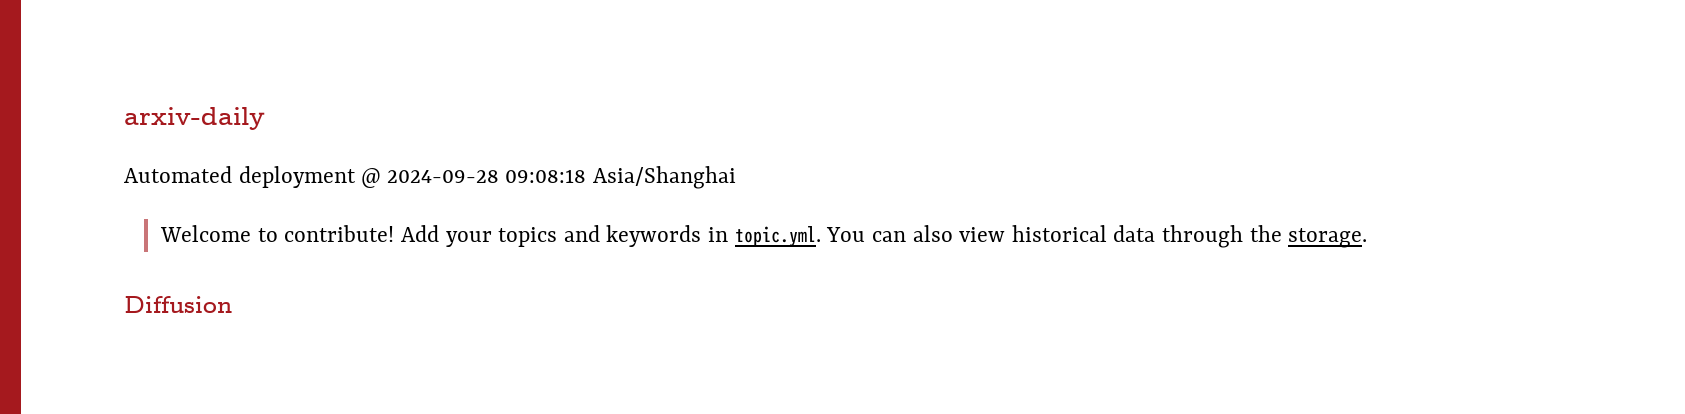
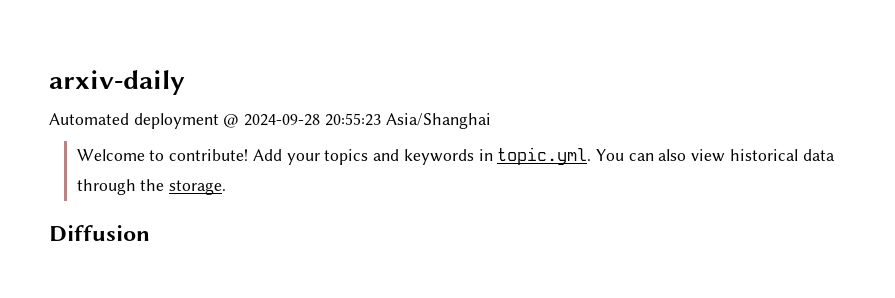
- Automated deployment @ 2024-09-28 09:08:18 Asia/Shanghai
+ Automated deployment @ 2024-09-28 20:55:23 Asia/Shanghai

